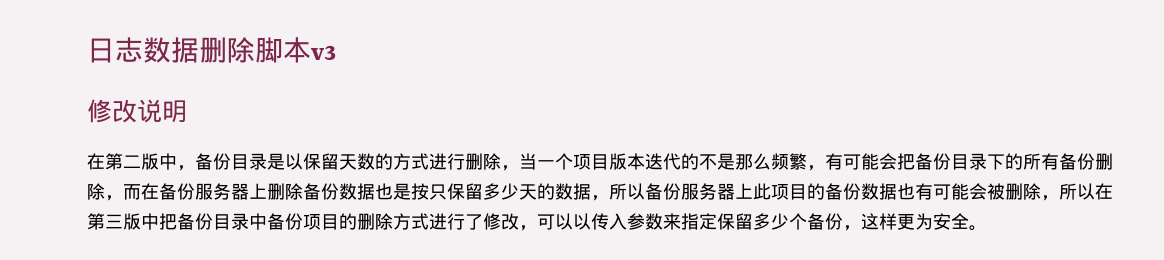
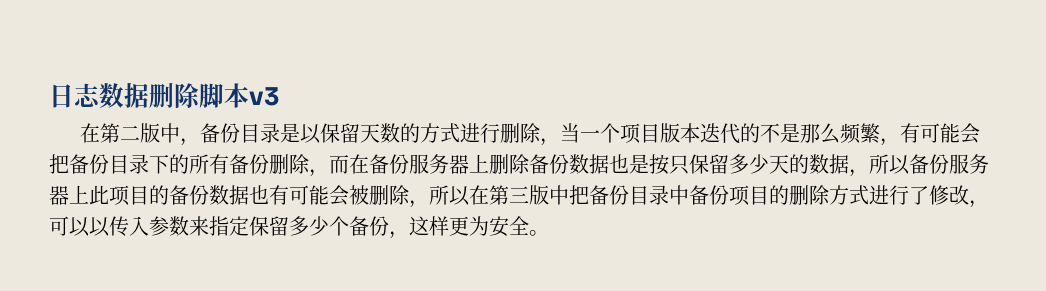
- 修改说明

